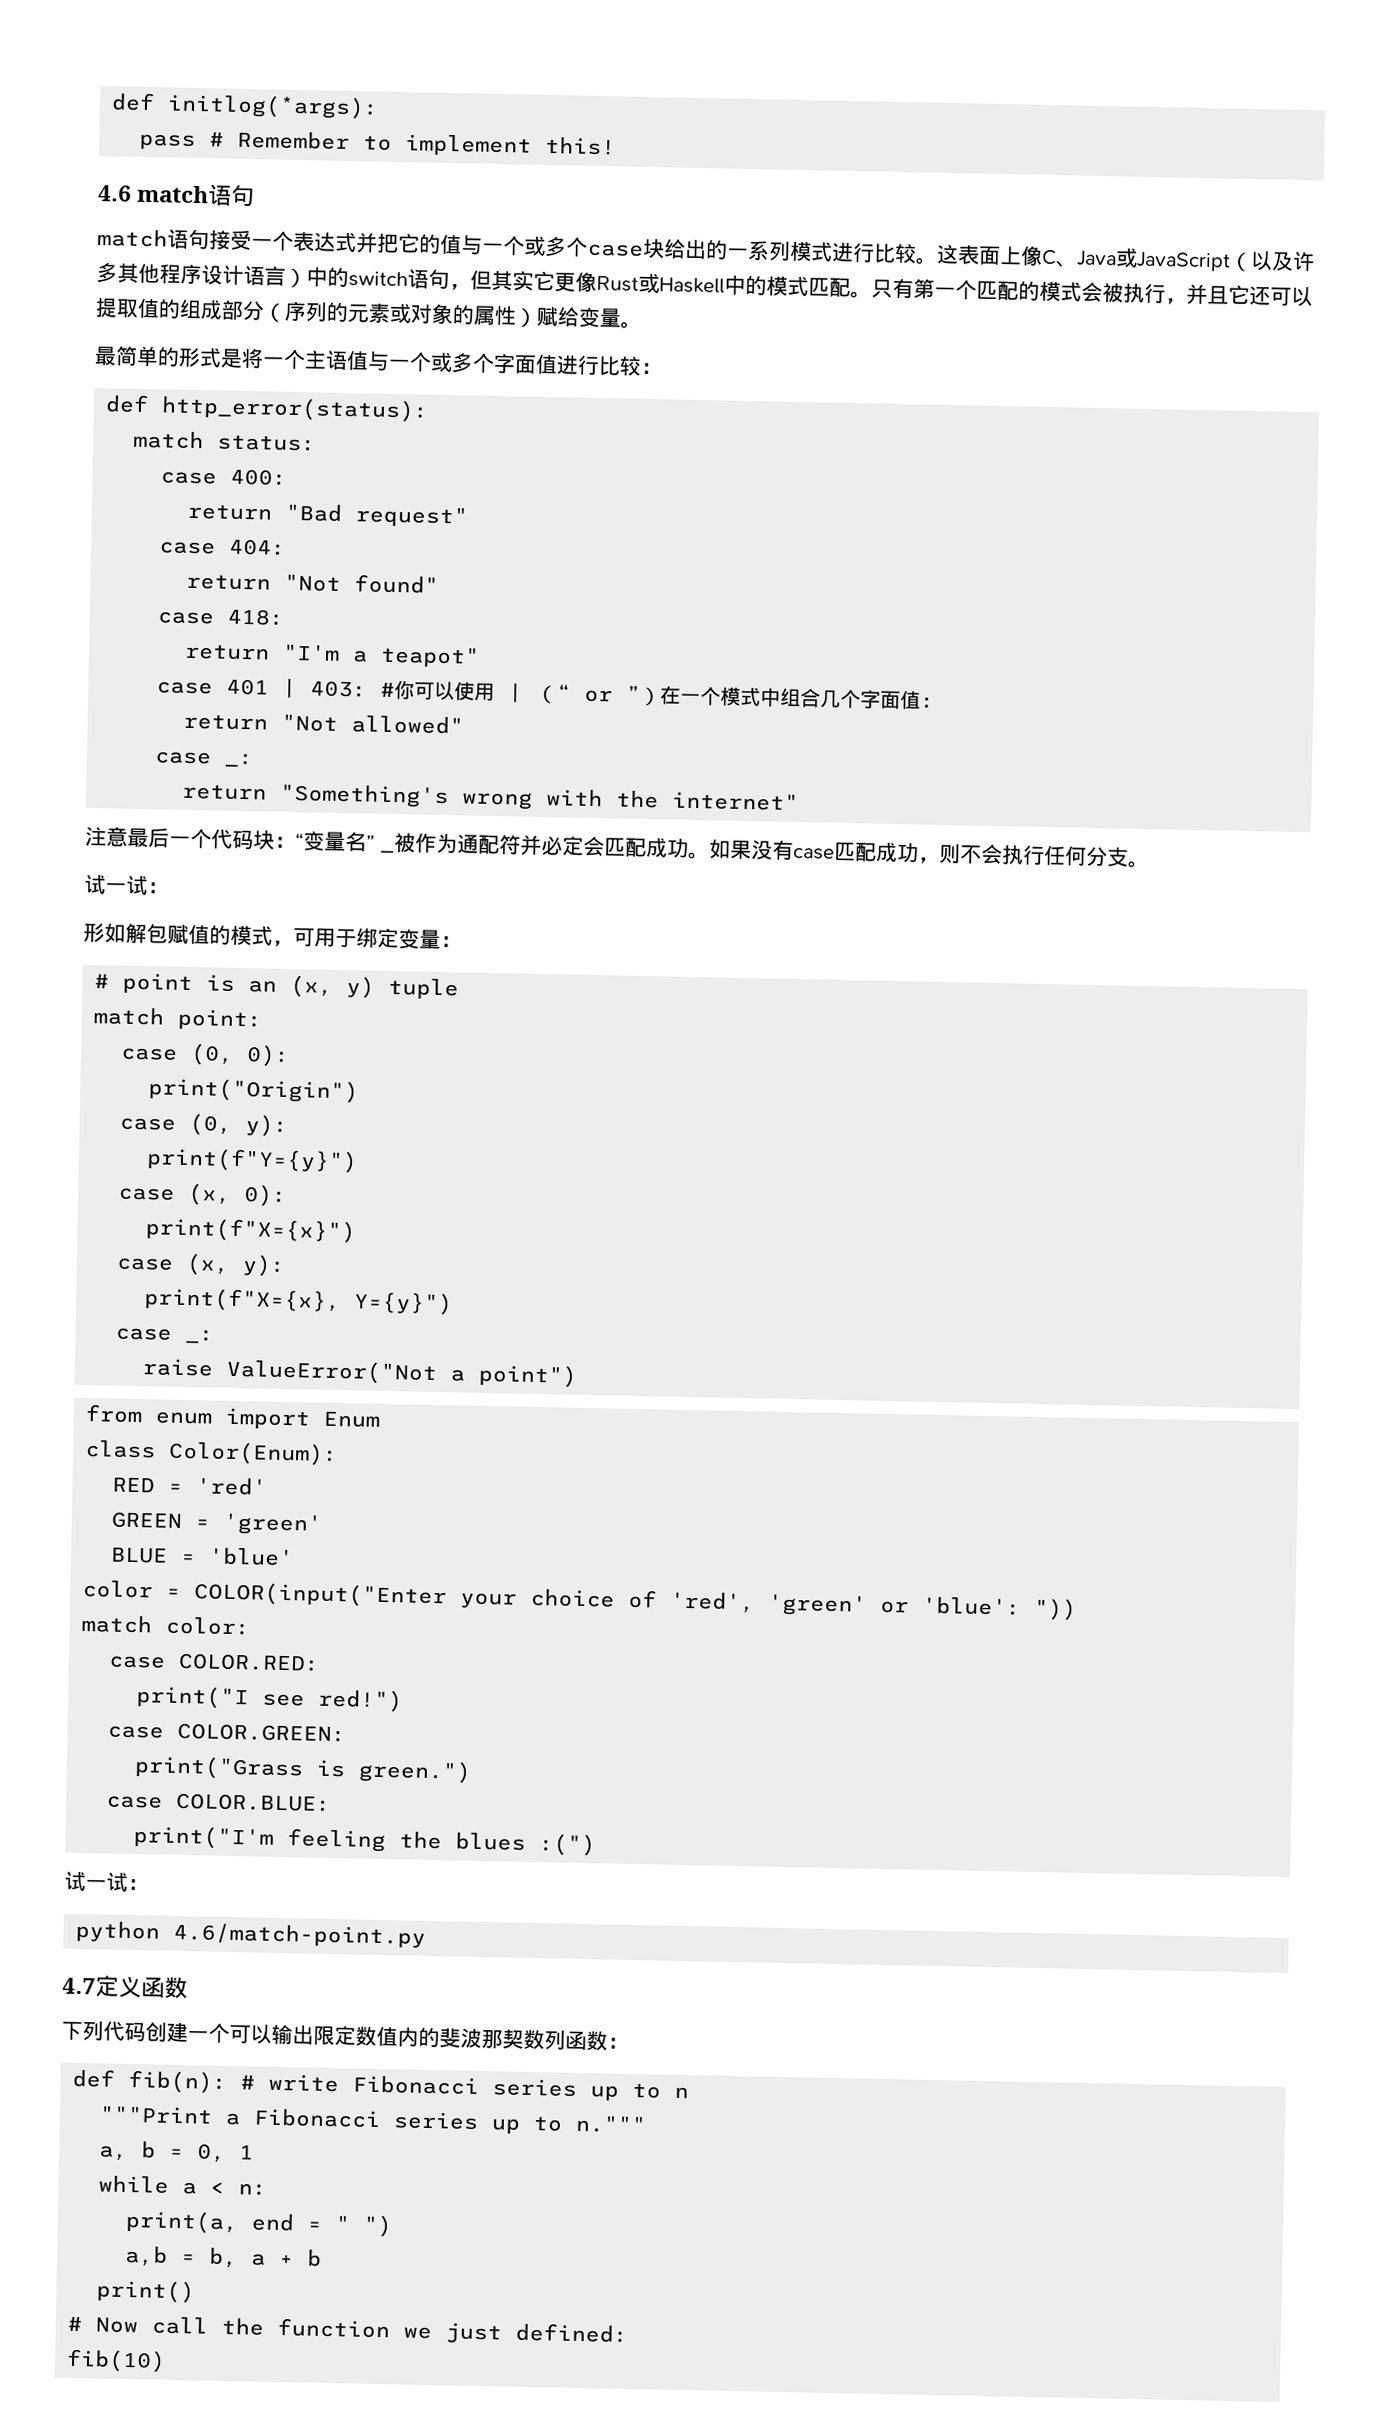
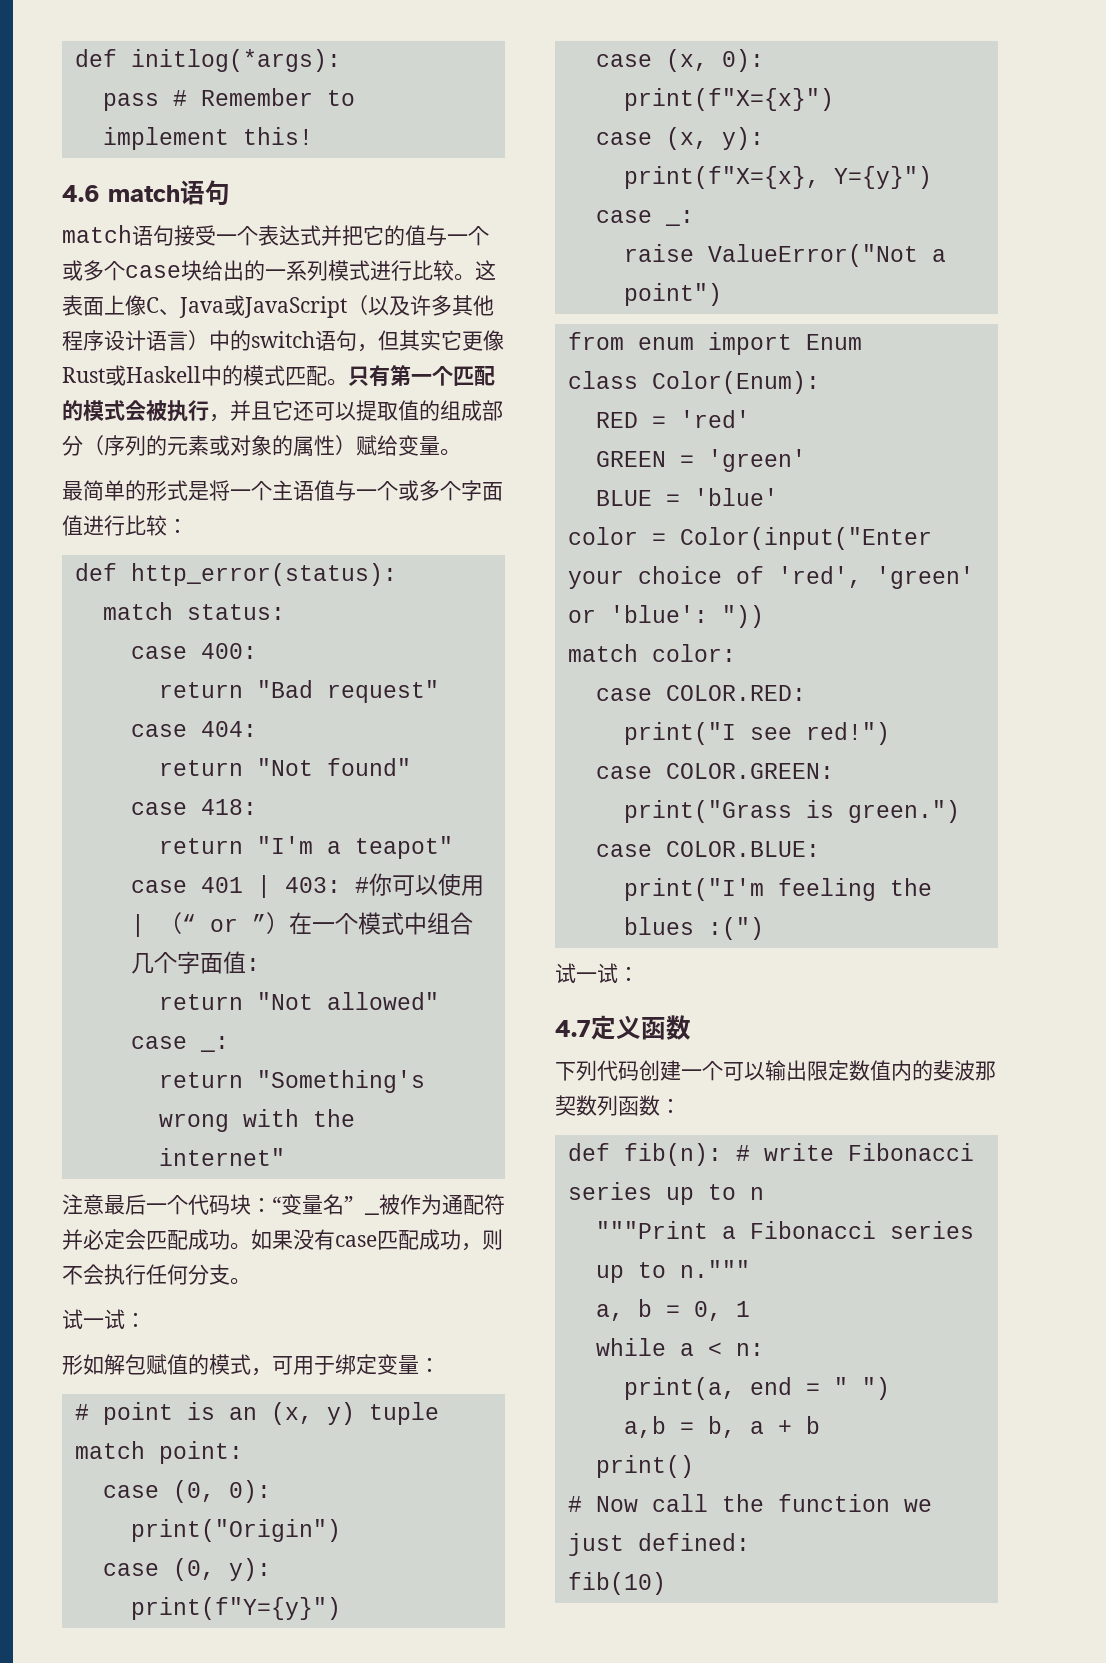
- color = COLOR(input("Enter your choice of 'red', 'green' or 'blue': "))
+ color = Color(input("Enter your choice of 'red', 'green' or 'blue': "))
- python 4.6/match-point.py

